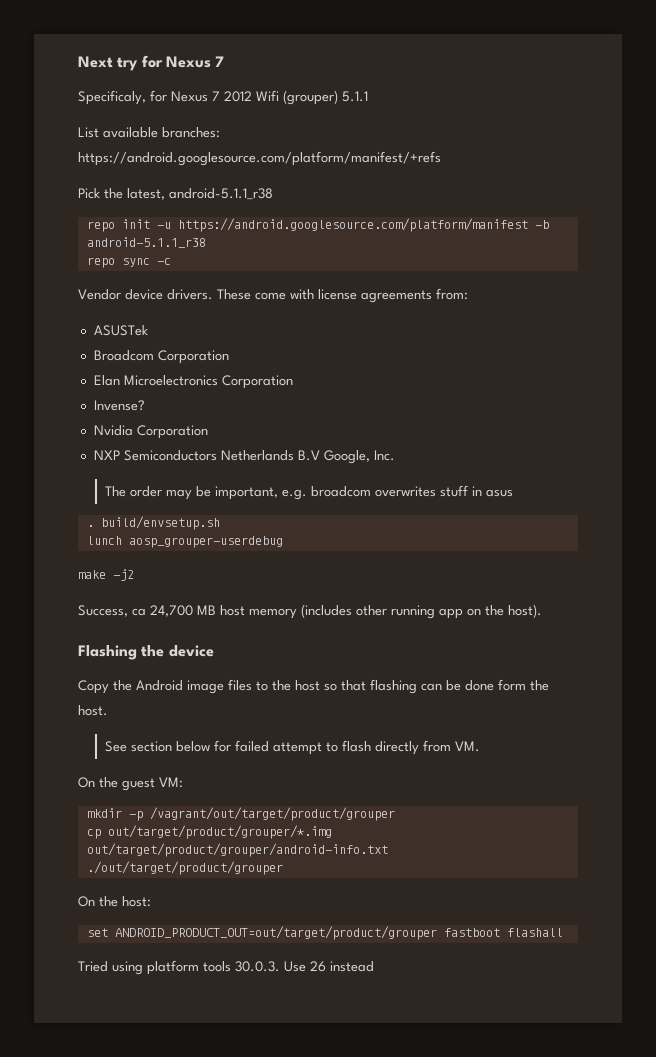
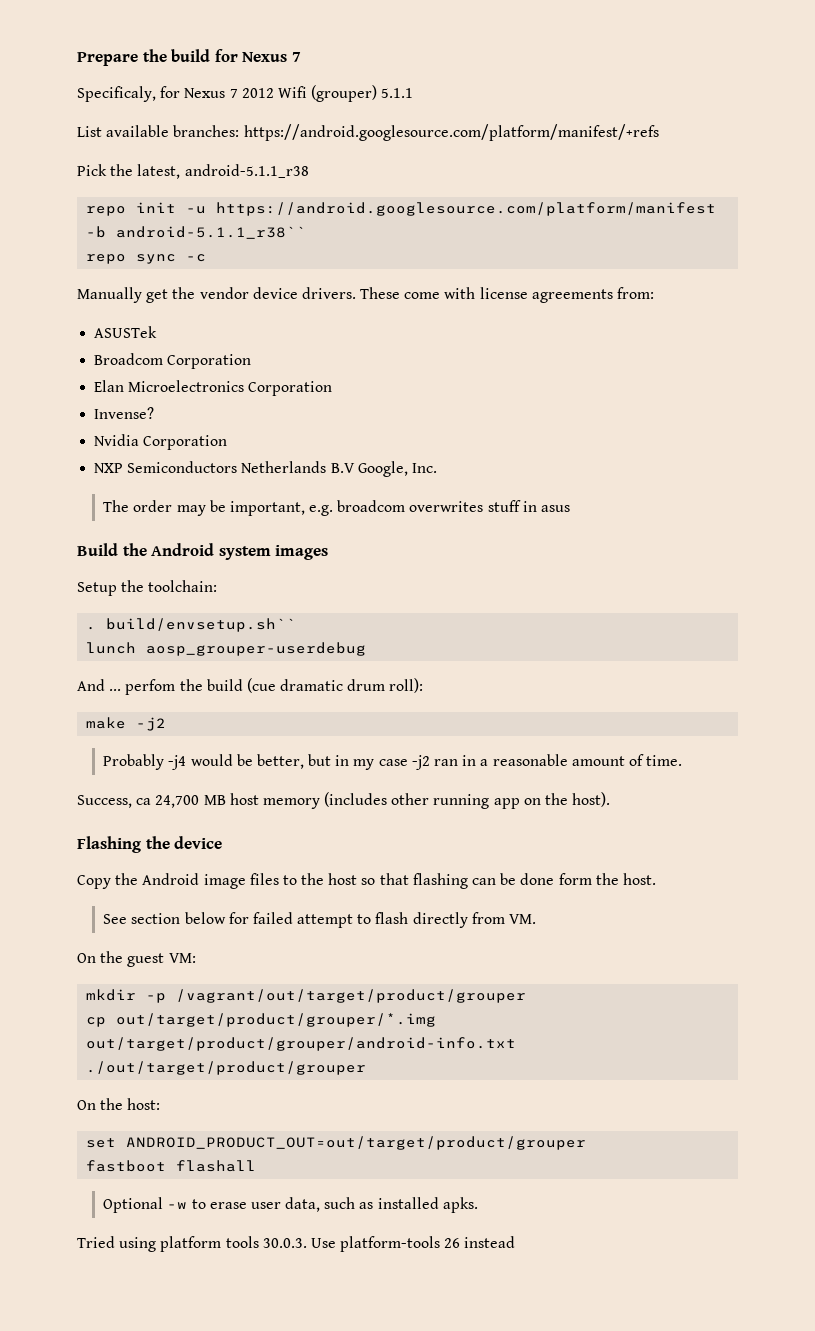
- Next try for Nexus 7
+ Prepare the build for Nexus 7
- repo init -u https://android.googlesource.com/platform/manifest -b android-5.1.1_r38
+ repo init -u https://android.googlesource.com/platform/manifest -b android-5.1.1_r38``
- Vendor device drivers.
+ Manually get the vendor device drivers.
+ Build the Android system images
+ Setup the toolchain:
- . build/envsetup.sh
+ . build/envsetup.sh``
+ And ... perfom the build (cue dramatic drum roll):
  make -j2
+ Probably -j4 would be better, but in my case -j2 ran in a reasonable amount of time.
- set ANDROID_PRODUCT_OUT=out/target/product/grouper fastboot flashall
+ set ANDROID_PRODUCT_OUT=out/target/product/grouper
+ fastboot flashall
+ Optional -w to erase user data, such as installed apks.
- Tried using platform tools 30.0.3. Use 26 instead
+ Tried using platform tools 30.0.3. Use platform-tools 26 instead

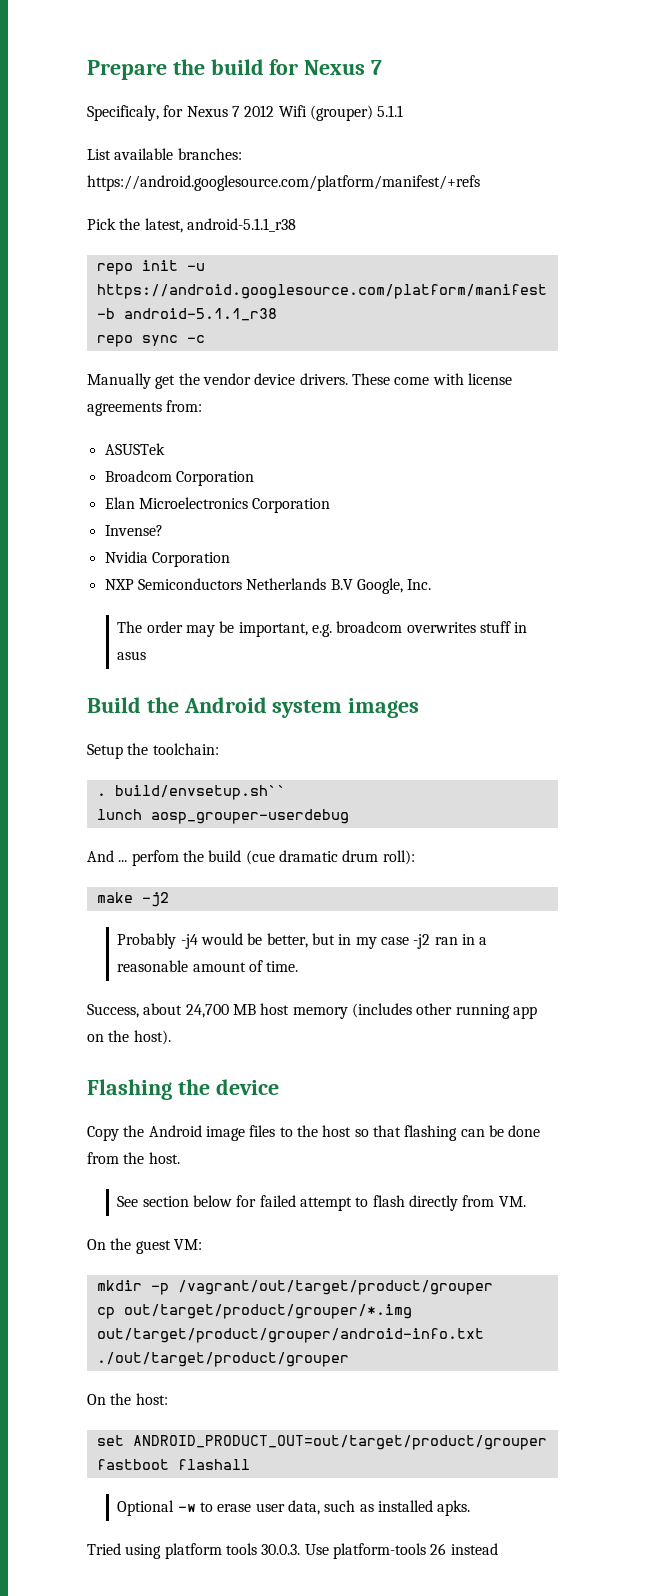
- repo init -u https://android.googlesource.com/platform/manifest -b android-5.1.1_r38``
+ repo init -u https://android.googlesource.com/platform/manifest -b android-5.1.1_r38
- Success, ca 24,700 MB host memory (includes other running app on the host).
+ Success, about 24,700 MB host memory (includes other running app on the host).
- Copy the Android image files to the host so that flashing can be done form the host.
+ Copy the Android image files to the host so that flashing can be done from the host.

